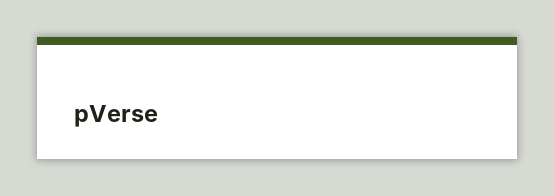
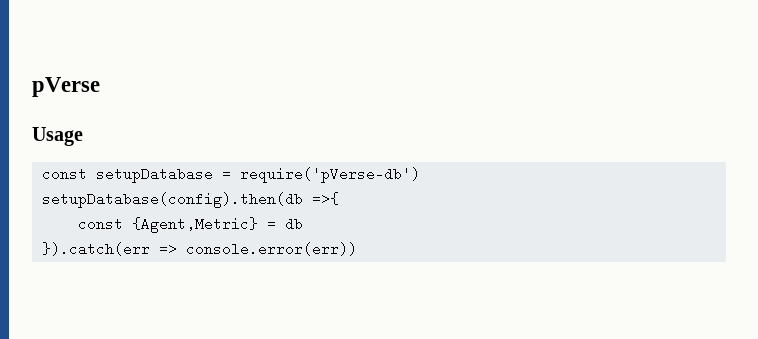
+ Usage
+ const setupDatabase = require('pVerse-db')
+ setupDatabase(config).then(db =>{
+ const {Agent,Metric} = db
+ }).catch(err => console.error(err))

